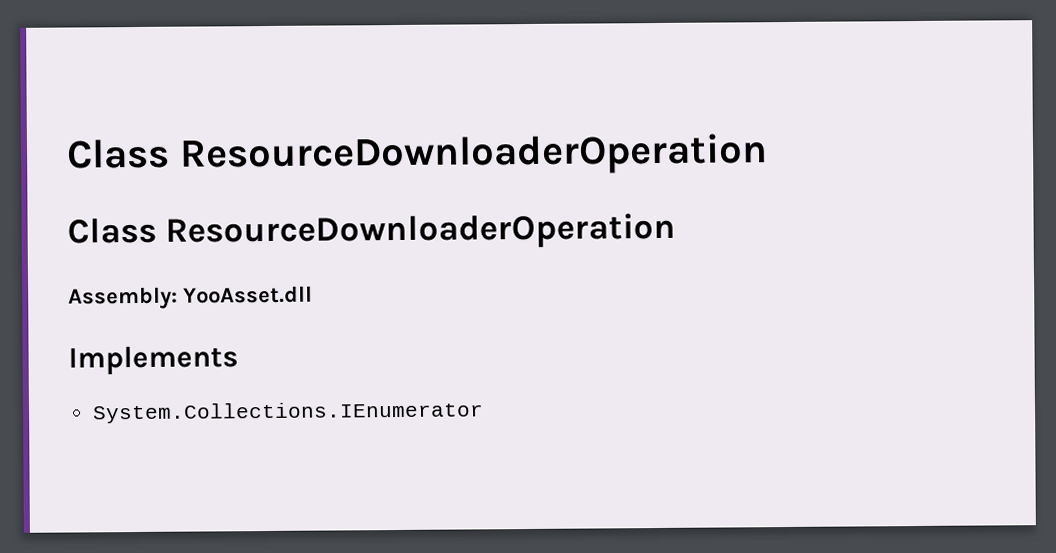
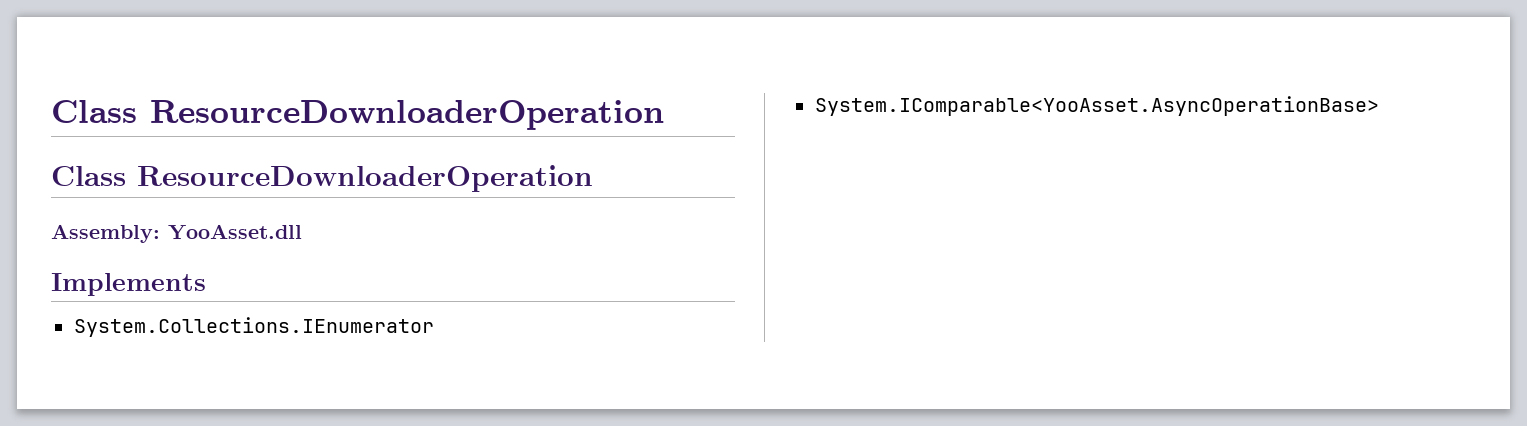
+ System.IComparable<YooAsset.AsyncOperationBase>

